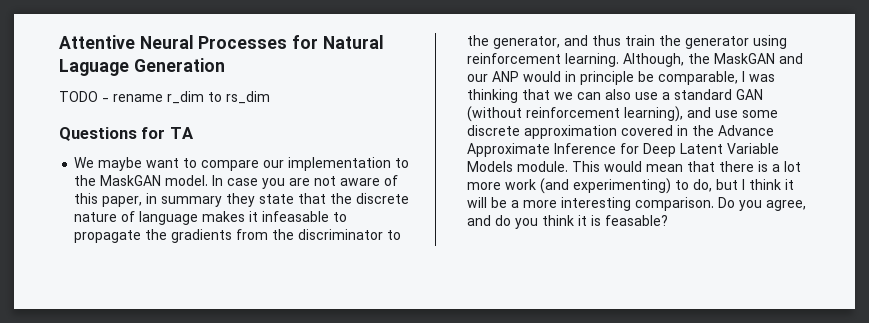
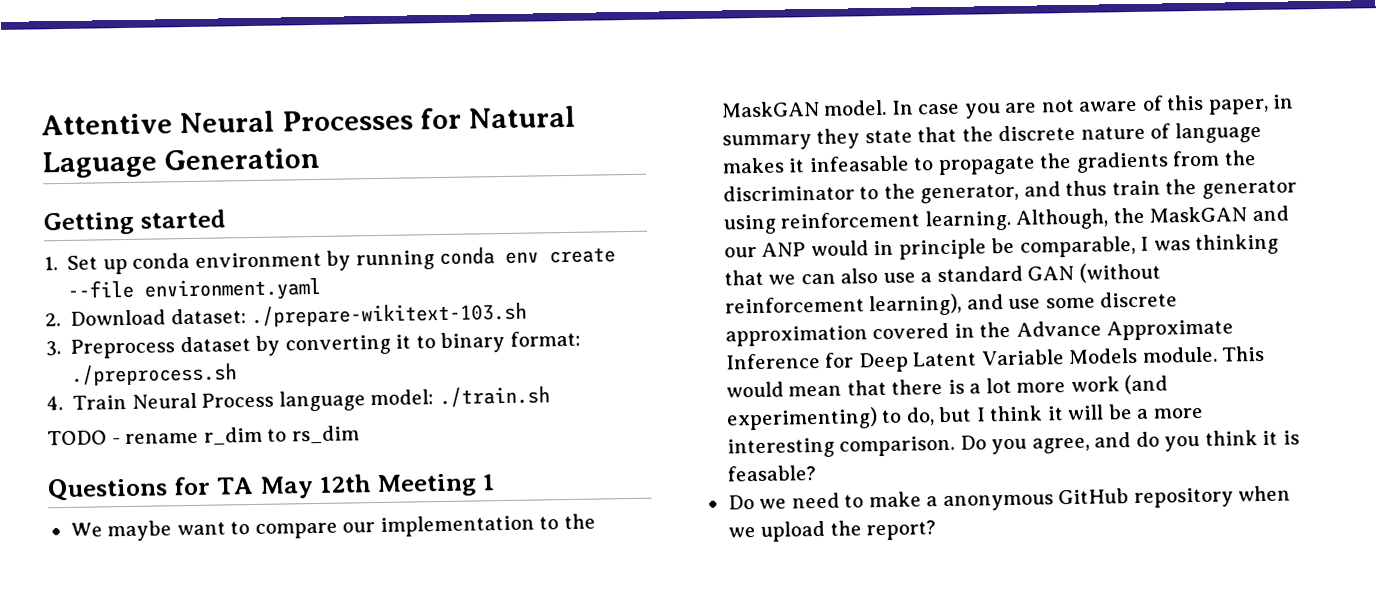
+ Getting started
+ 1. Set up conda environment by running conda env create --file environment.yaml
+ 2. Download dataset: ./prepare-wikitext-103.sh
+ 3. Preprocess dataset by converting it to binary format: ./preprocess.sh
+ 4. Train Neural Process language model: ./train.sh
- Questions for TA
+ Questions for TA May 12th Meeting 1
+ Do we need to make a anonymous GitHub repository when we upload the report?

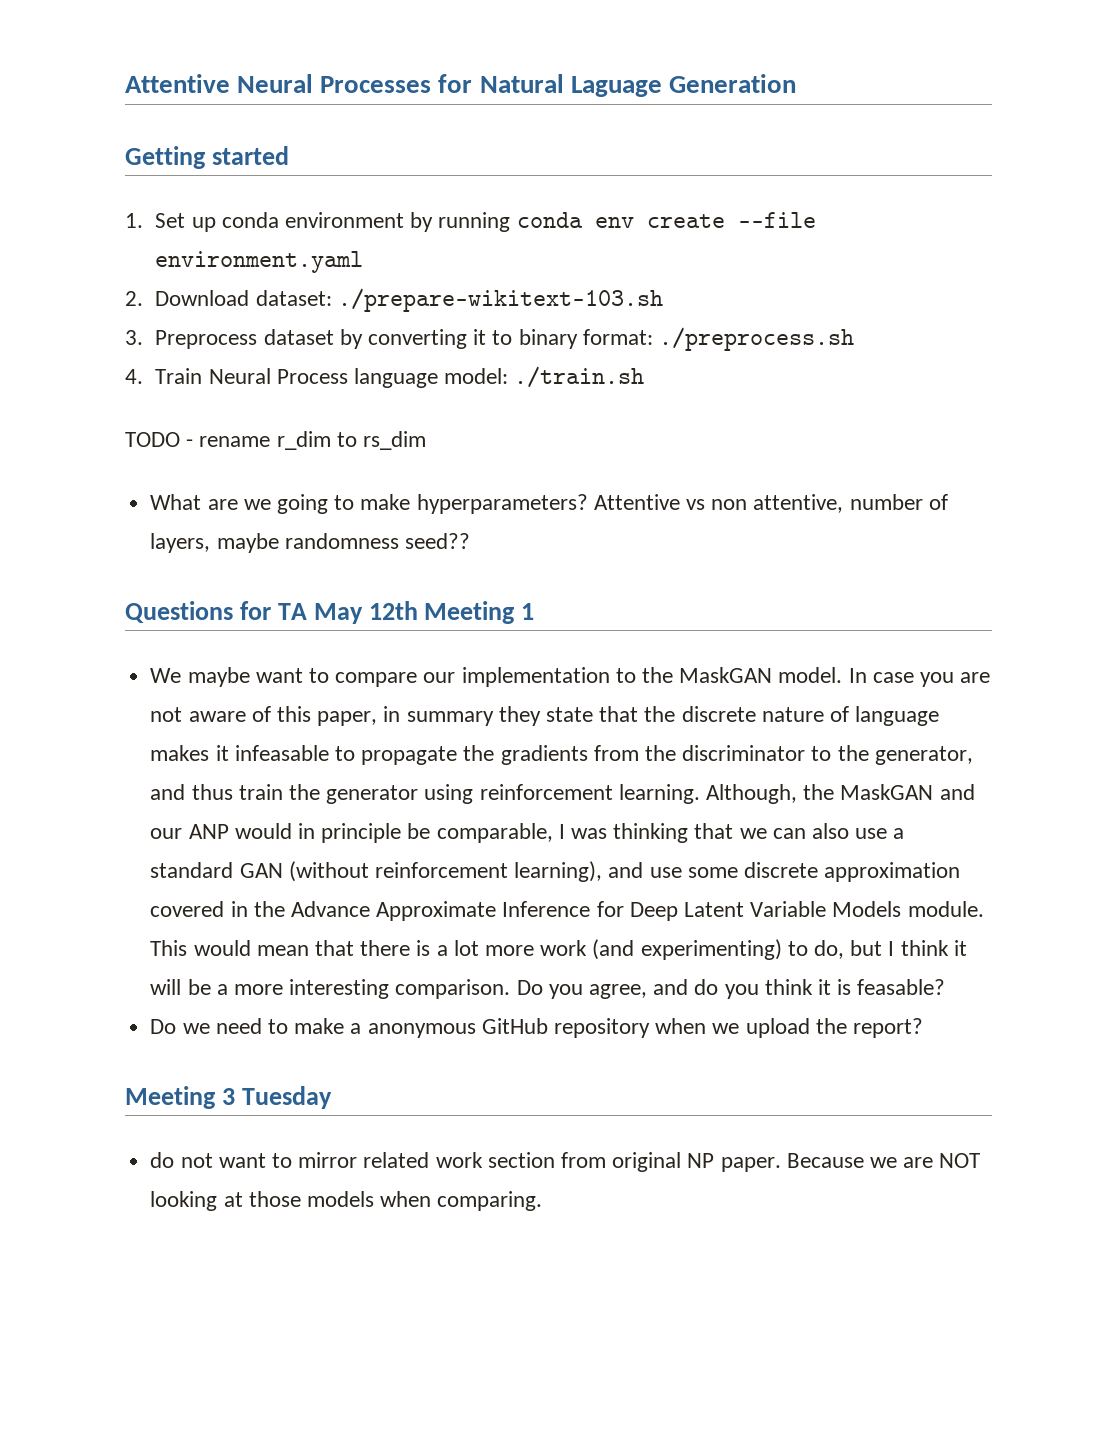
+ What are we going to make hyperparameters? Attentive vs non attentive, number of layers, maybe randomness seed??
+ Meeting 3 Tuesday
+ do not want to mirror related work section from original NP paper. Because we are NOT looking at those models when comparing.

